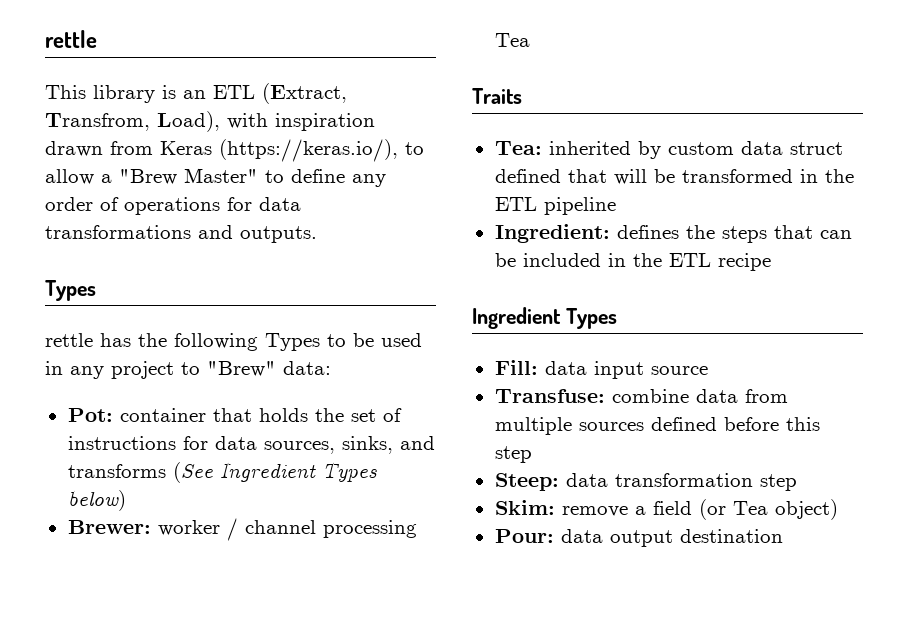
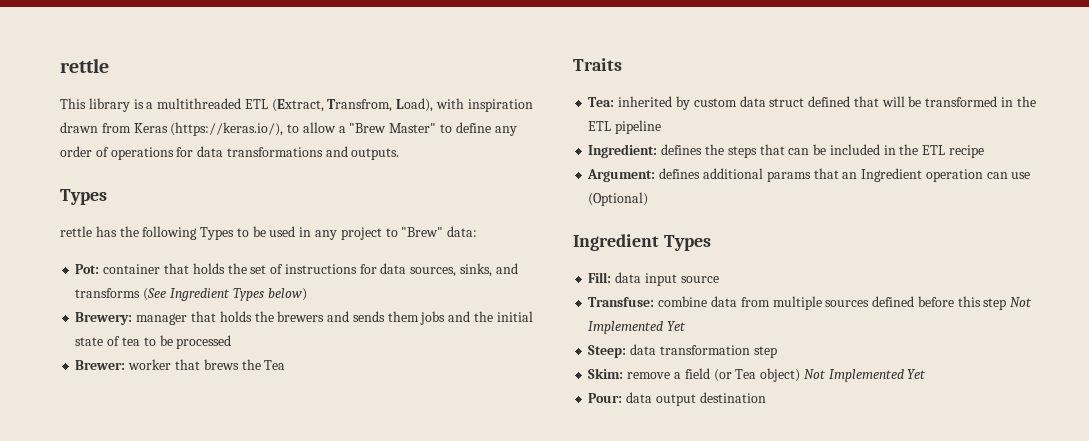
- This library is an ETL (Extract, Transfrom, Load), with inspiration drawn from Keras (https://keras.io/), to allow a "Brew Master" to define any order of operations for data transformations and outputs.
+ This library is a multithreaded ETL (Extract, Transfrom, Load), with inspiration drawn from Keras (https://keras.io/), to allow a "Brew Master" to define any order of operations for data transformations and outputs.
+ Brewery: manager that holds the brewers and sends them jobs and the initial state of tea to be processed
- Brewer: worker / channel processing Tea
+ Brewer: worker that brews the Tea
+ Argument: defines additional params that an Ingredient operation can use (Optional)
- Transfuse: combine data from multiple sources defined before this step
+ Transfuse: combine data from multiple sources defined before this step Not Implemented Yet
- Skim: remove a field (or Tea object)
+ Skim: remove a field (or Tea object) Not Implemented Yet

